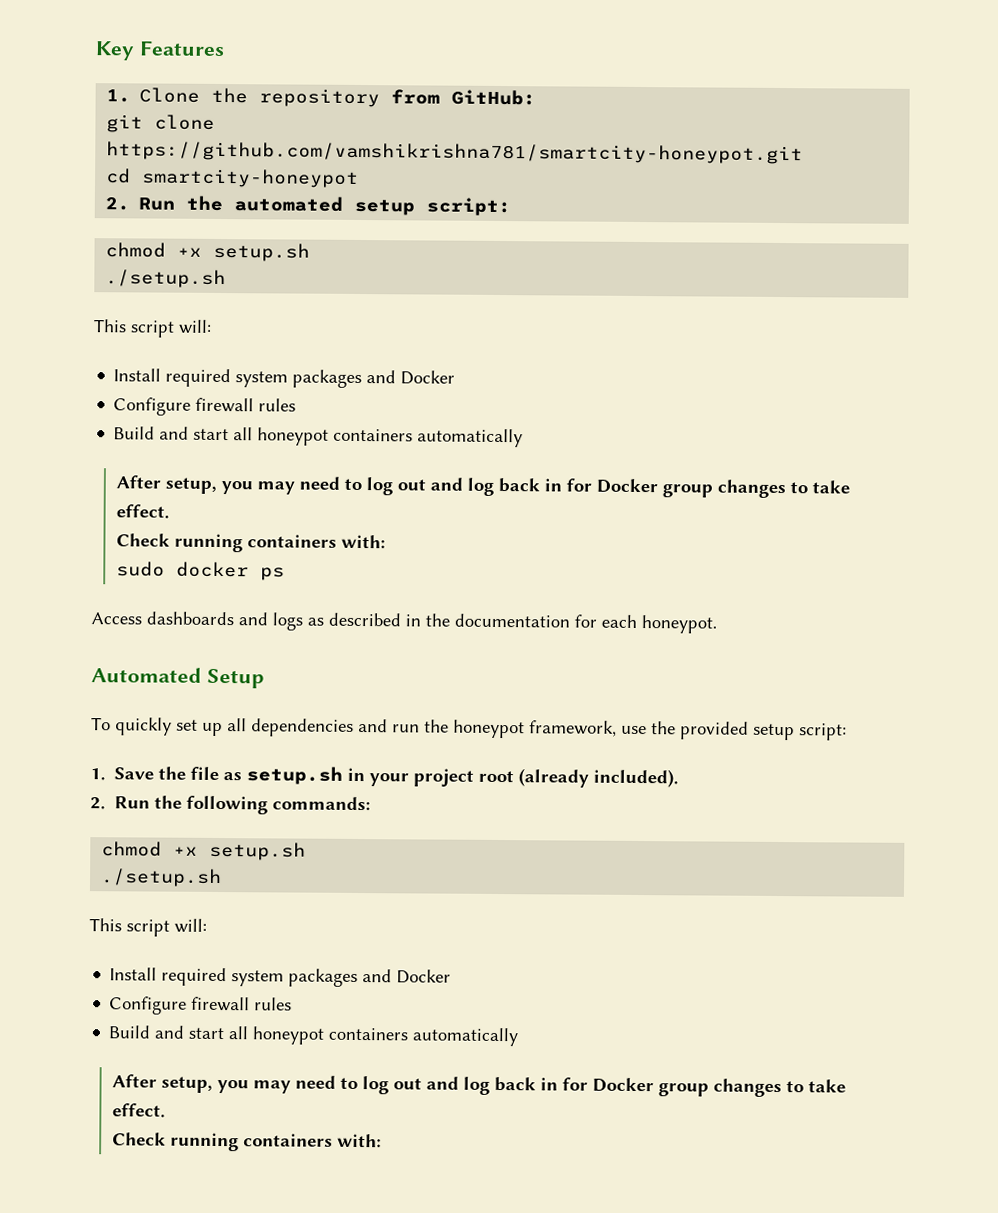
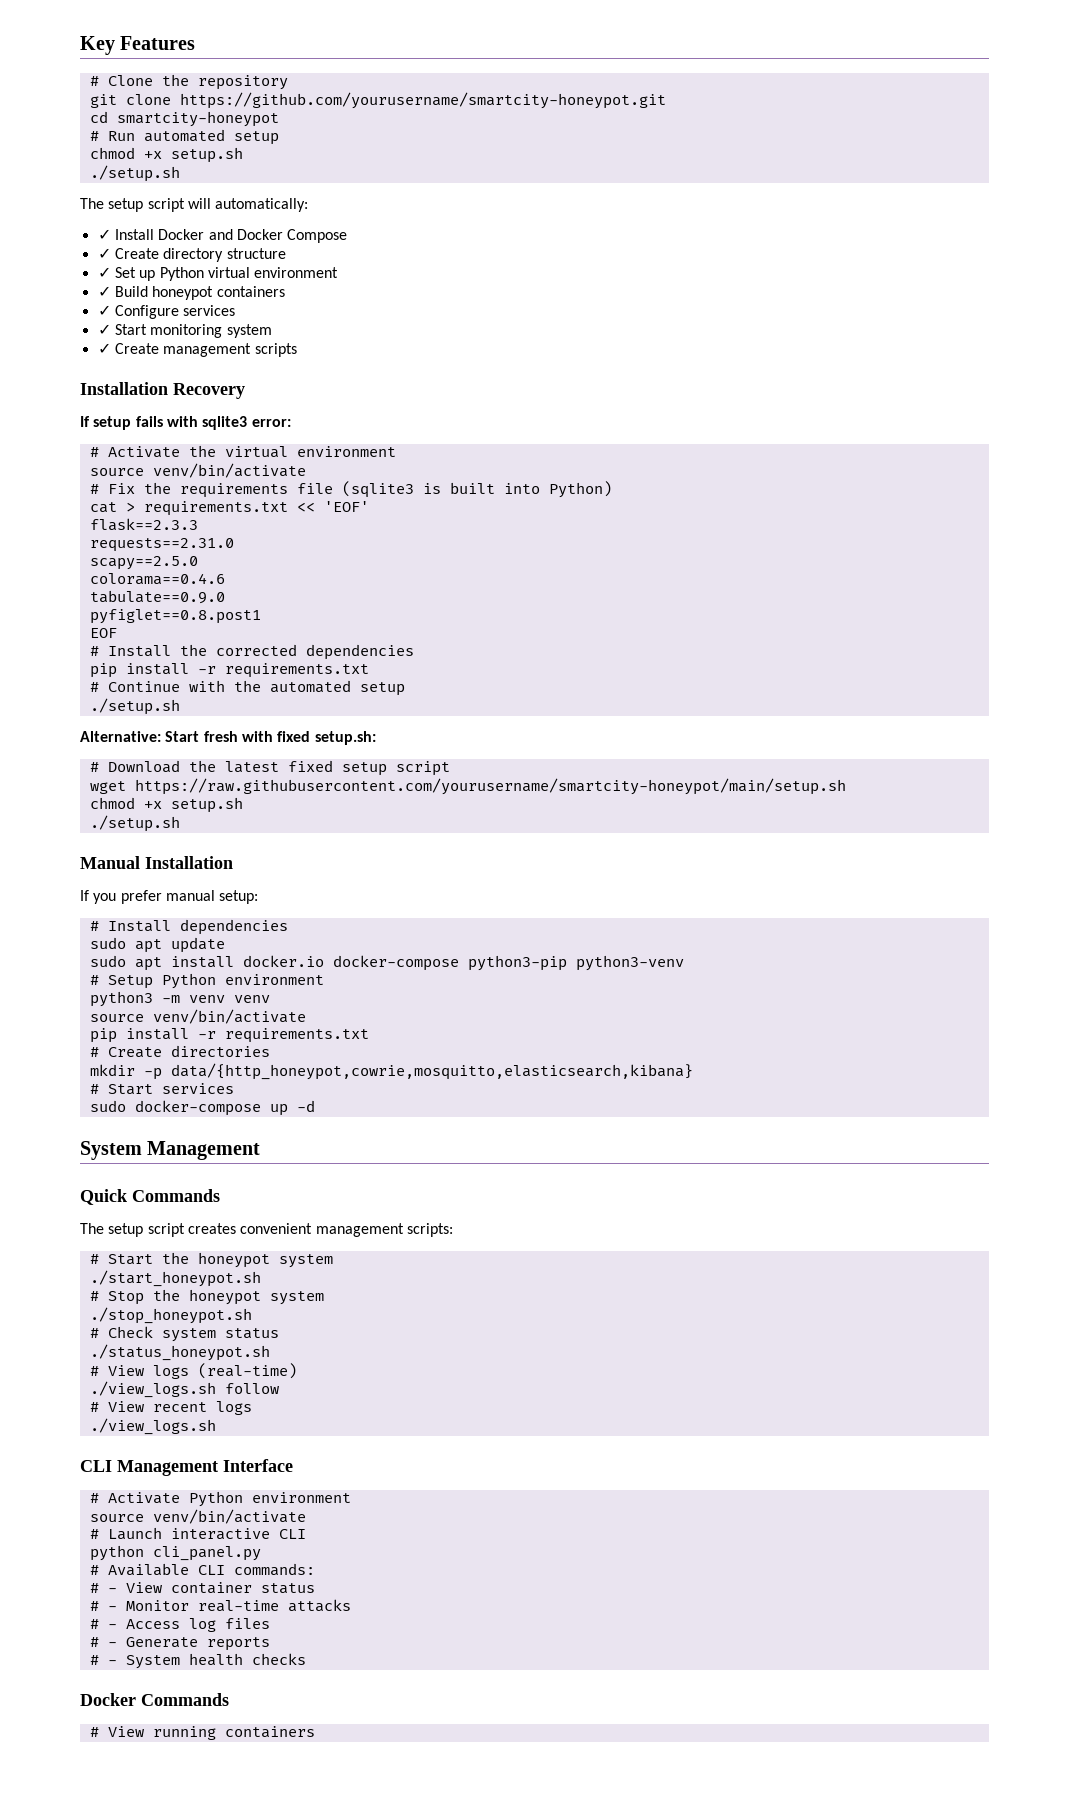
- 1. Clone the repository from GitHub:
+ # Clone the repository
- git clone https://github.com/vamshikrishna781/smartcity-honeypot.git
+ git clone https://github.com/yourusername/smartcity-honeypot.git
- 2. Run the automated setup script:
+ # Run automated setup
  chmod +x setup.sh
  ./setup.sh
- This script will:
- Install required system packages and Docker
- Configure firewall rules
- Build and start all honeypot containers automatically
- After setup, you may need to log out and log back in for Docker group changes to take effect.
- Check running containers with:
- sudo docker ps
- Access dashboards and logs as described in the documentation for each honeypot.
- Automated Setup
- To quickly set up all dependencies and run the honeypot framework, use the provided setup script:
- 1. Save the file as setup.sh in your project root (already included).
- 2. Run the following commands:
+ The setup script will automatically:
+ ✓ Install Docker and Docker Compose
+ ✓ Create directory structure
+ ✓ Set up Python virtual environment
+ ✓ Build honeypot containers
+ ✓ Configure services
+ ✓ Start monitoring system
+ ✓ Create management scripts
+ Installation Recovery
+ If setup fails with sqlite3 error:
+ # Activate the virtual environment
+ source venv/bin/activate
+ # Fix the requirements file (sqlite3 is built into Python)
+ cat > requirements.txt << 'EOF'
+ flask==2.3.3
+ requests==2.31.0
+ scapy==2.5.0
+ colorama==0.4.6
+ tabulate==0.9.0
+ pyfiglet==0.8.post1
+ EOF
+ # Install the corrected dependencies
+ pip install -r requirements.txt
+ # Continue with the automated setup
+ ./setup.sh
+ Alternative: Start fresh with fixed setup.sh:
+ # Download the latest fixed setup script
+ wget https://raw.githubusercontent.com/yourusername/smartcity-honeypot/main/setup.sh
  chmod +x setup.sh
  ./setup.sh
- This script will:
- Install required system packages and Docker
- Configure firewall rules
- Build and start all honeypot containers automatically
- After setup, you may need to log out and log back in for Docker group changes to take effect.
- Check running containers with:
+ Manual Installation
+ If you prefer manual setup:
+ # Install dependencies
+ sudo apt update
+ sudo apt install docker.io docker-compose python3-pip python3-venv
+ # Setup Python environment
+ python3 -m venv venv
+ source venv/bin/activate
+ pip install -r requirements.txt
+ # Create directories
+ mkdir -p data/{http_honeypot,cowrie,mosquitto,elasticsearch,kibana}
+ # Start services
+ sudo docker-compose up -d
+ System Management
+ Quick Commands
+ The setup script creates convenient management scripts:
+ # Start the honeypot system
+ ./start_honeypot.sh
+ # Stop the honeypot system
+ ./stop_honeypot.sh
+ # Check system status
+ ./status_honeypot.sh
+ # View logs (real-time)
+ ./view_logs.sh follow
+ # View recent logs
+ ./view_logs.sh
+ CLI Management Interface
+ # Activate Python environment
+ source venv/bin/activate
+ # Launch interactive CLI
+ python cli_panel.py
+ # Available CLI commands:
+ # - View container status
+ # - Monitor real-time attacks
+ # - Access log files
+ # - Generate reports
+ # - System health checks
+ Docker Commands
+ # View running containers

